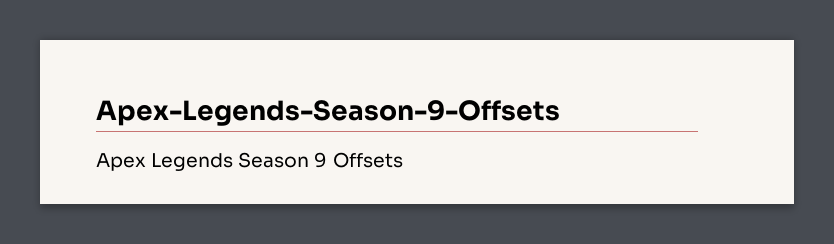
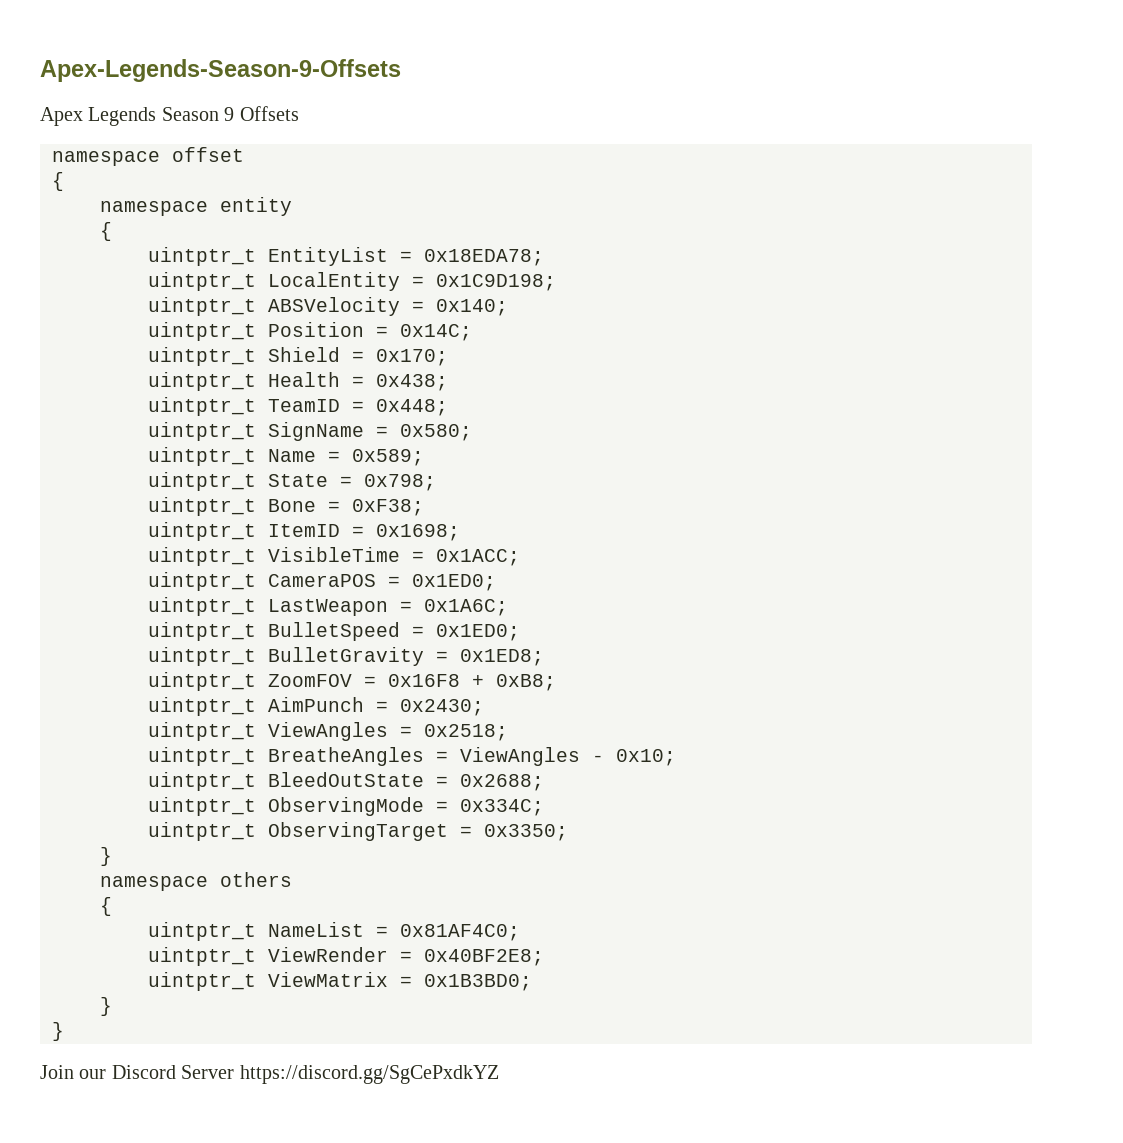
+ namespace offset
+ {
+ namespace entity
+ {
+ uintptr_t EntityList = 0x18EDA78;
+ uintptr_t LocalEntity = 0x1C9D198;
+ uintptr_t ABSVelocity = 0x140;
+ uintptr_t Position = 0x14C;
+ uintptr_t Shield = 0x170;
+ uintptr_t Health = 0x438;
+ uintptr_t TeamID = 0x448;
+ uintptr_t SignName = 0x580;
+ uintptr_t Name = 0x589;
+ uintptr_t State = 0x798;
+ uintptr_t Bone = 0xF38;
+ uintptr_t ItemID = 0x1698;
+ uintptr_t VisibleTime = 0x1ACC;
+ uintptr_t CameraPOS = 0x1ED0;
+ uintptr_t LastWeapon = 0x1A6C;
+ uintptr_t BulletSpeed = 0x1ED0;
+ uintptr_t BulletGravity = 0x1ED8;
+ uintptr_t ZoomFOV = 0x16F8 + 0xB8;
+ uintptr_t AimPunch = 0x2430;
+ uintptr_t ViewAngles = 0x2518;
+ uintptr_t BreatheAngles = ViewAngles - 0x10;
+ uintptr_t BleedOutState = 0x2688;
+ uintptr_t ObservingMode = 0x334C;
+ uintptr_t ObservingTarget = 0x3350;
+ }
+ namespace others
+ {
+ uintptr_t NameList = 0x81AF4C0;
+ uintptr_t ViewRender = 0x40BF2E8;
+ uintptr_t ViewMatrix = 0x1B3BD0;
+ }
+ }
+ Join our Discord Server https://discord.gg/SgCePxdkYZ

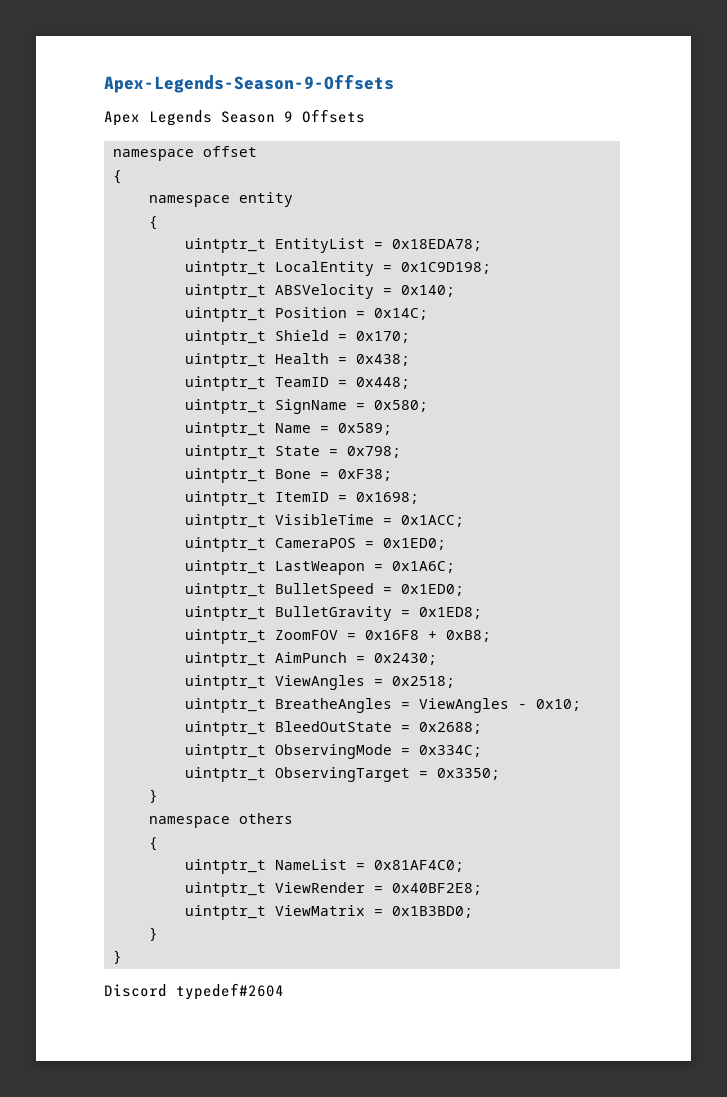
- Join our Discord Server https://discord.gg/SgCePxdkYZ
+ Discord typedef#2604

